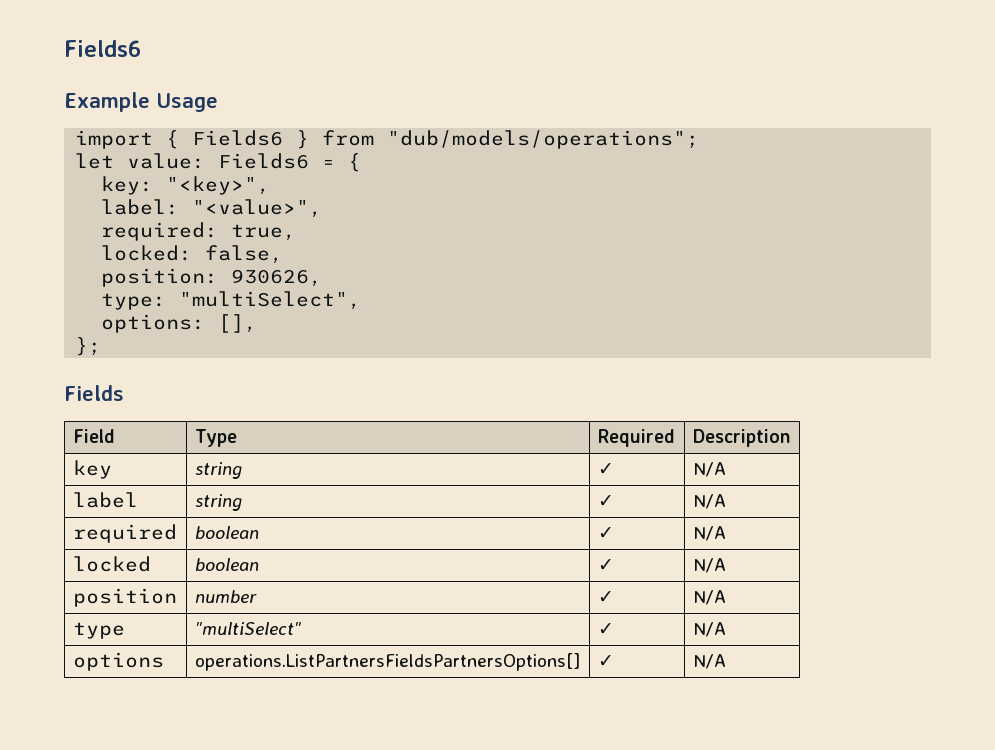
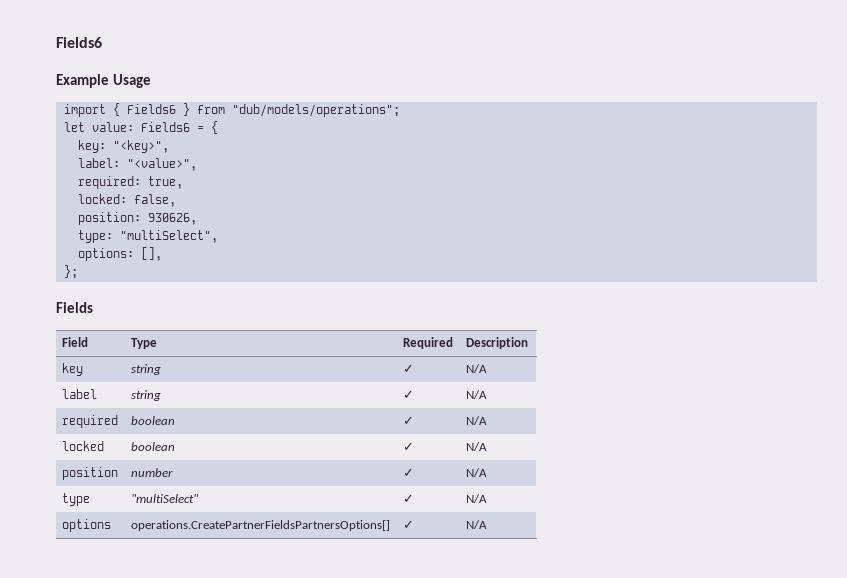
- options | operations.ListPartnersFieldsPartnersOptions[] | ✓ | N/A
+ options | operations.CreatePartnerFieldsPartnersOptions[] | ✓ | N/A

